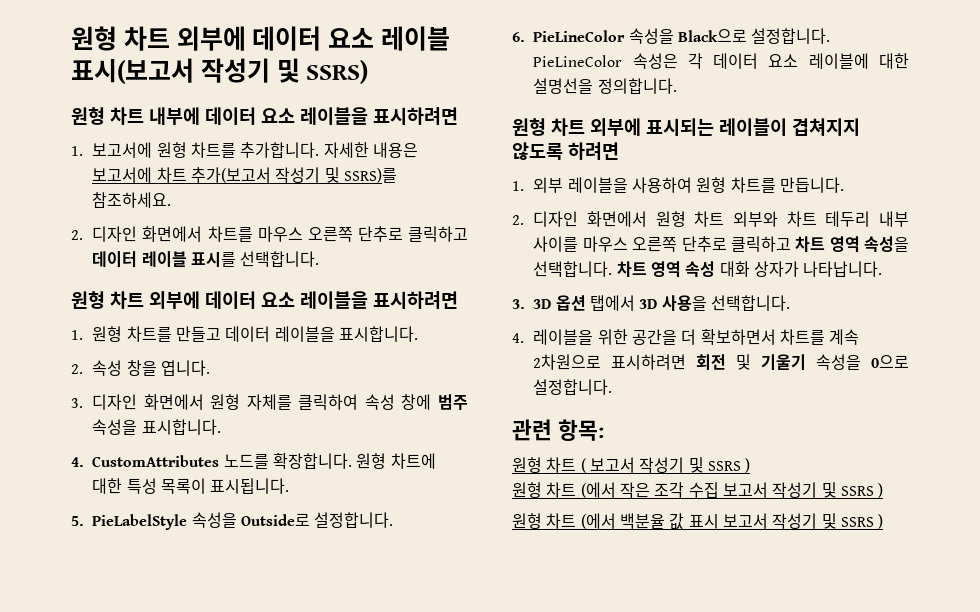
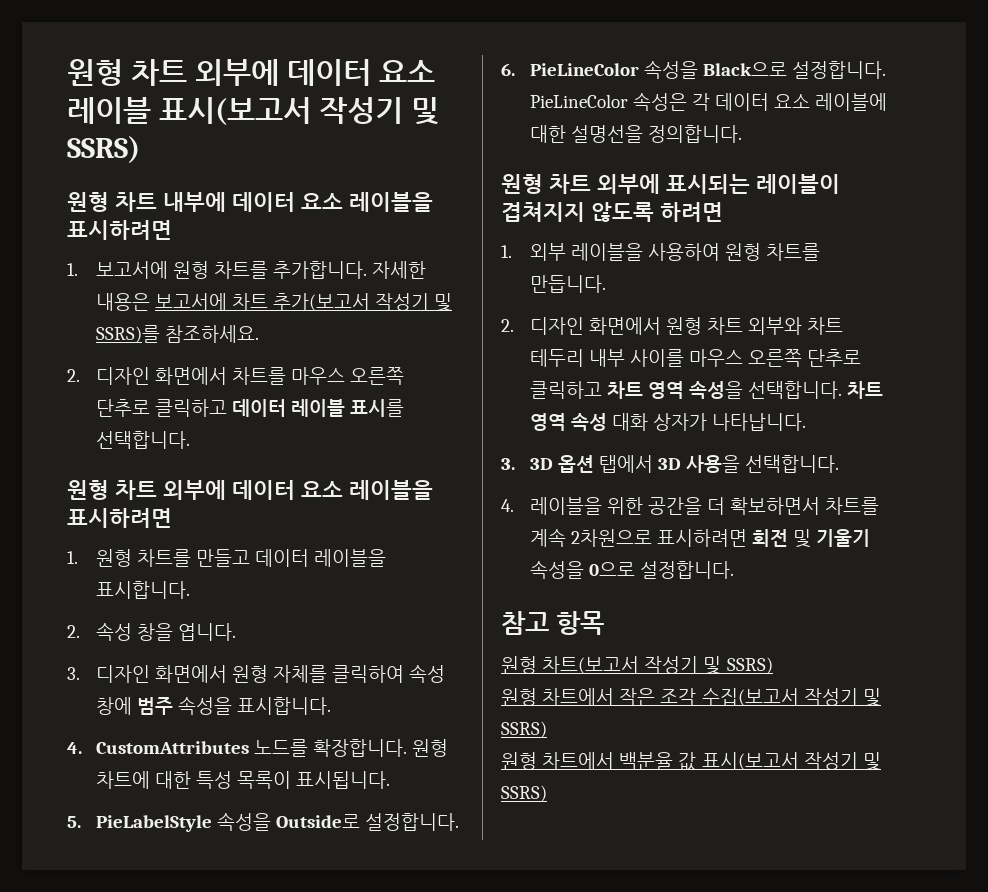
- 관련 항목:
- 원형 차트 ( 보고서 작성기 및 SSRS )
- 원형 차트 (에서 작은 조각 수집 보고서 작성기 및 SSRS )
- 원형 차트 (에서 백분율 값 표시 보고서 작성기 및 SSRS )
+ 참고 항목
+ 원형 차트(보고서 작성기 및 SSRS)
+ 원형 차트에서 작은 조각 수집(보고서 작성기 및 SSRS)
+ 원형 차트에서 백분율 값 표시(보고서 작성기 및 SSRS)

